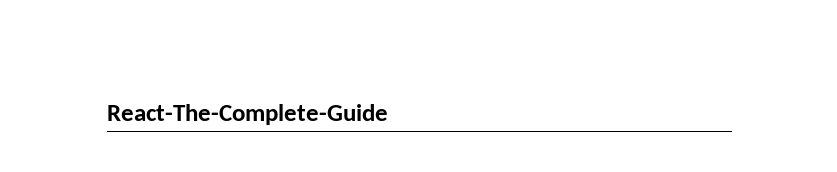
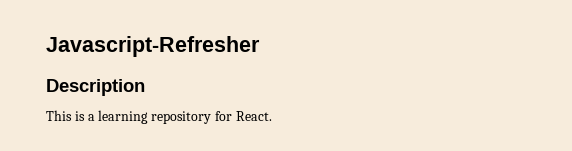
- React-The-Complete-Guide
+ Javascript-Refresher
+ Description
+ This is a learning repository for React.

